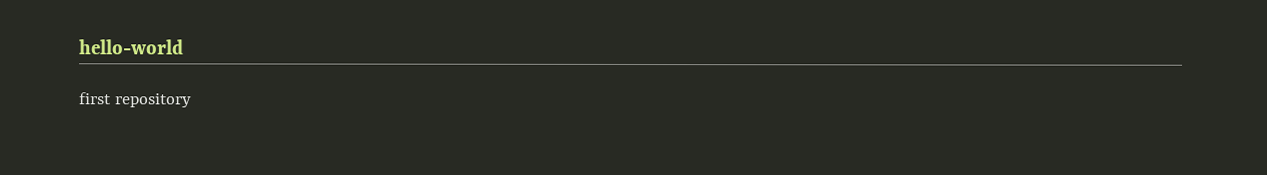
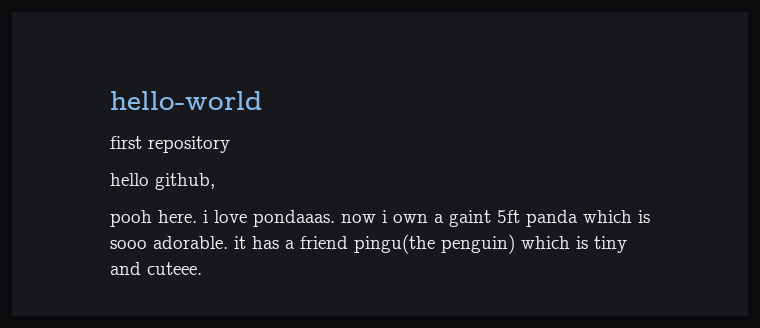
+ hello github,
+ pooh here. i love pondaaas. now i own a gaint 5ft panda which is sooo adorable. it has a friend pingu(the penguin) which is tiny and cuteee.

